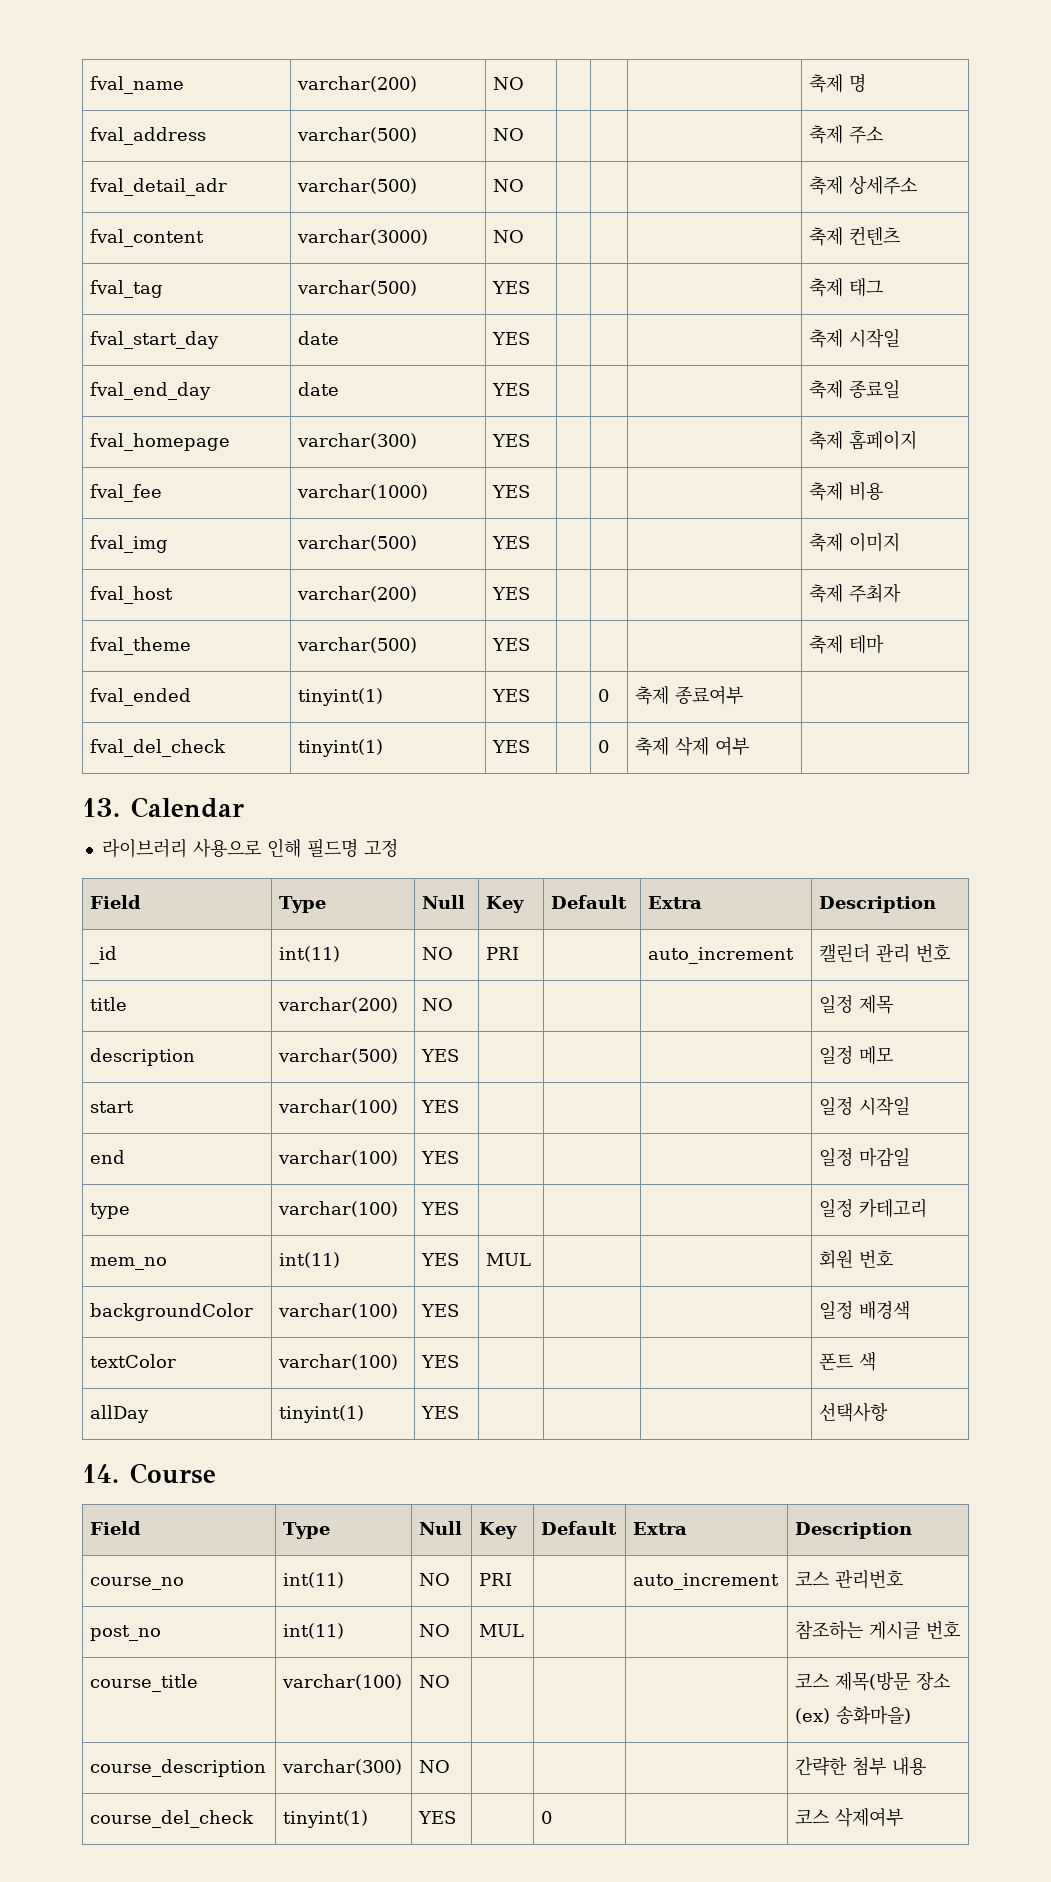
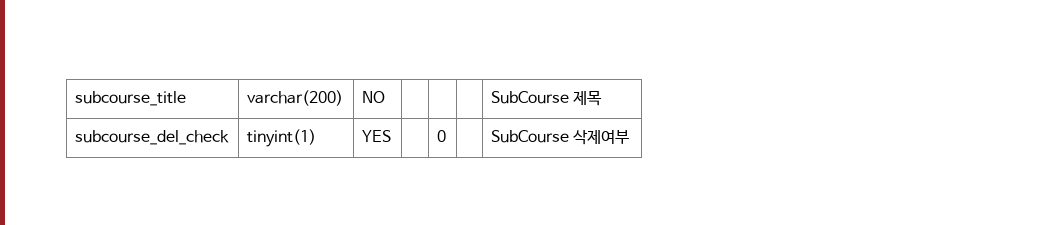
- fval_name | varchar(200) | NO | | | | 축제 명
- fval_address | varchar(500) | NO | | | | 축제 주소
- fval_detail_adr | varchar(500) | NO | | | | 축제 상세주소
- fval_content | varchar(3000) | NO | | | | 축제 컨텐츠
- fval_tag | varchar(500) | YES | | | | 축제 태그
- fval_start_day | date | YES | | | | 축제 시작일
- fval_end_day | date | YES | | | | 축제 종료일
- fval_homepage | varchar(300) | YES | | | | 축제 홈페이지
- fval_fee | varchar(1000) | YES | | | | 축제 비용
- fval_img | varchar(500) | YES | | | | 축제 이미지
- fval_host | varchar(200) | YES | | | | 축제 주최자
- fval_theme | varchar(500) | YES | | | | 축제 테마
- fval_ended | tinyint(1) | YES | | 0 | 축제 종료여부 |
- fval_del_check | tinyint(1) | YES | | 0 | 축제 삭제 여부 |
- 13. Calendar
- 라이브러리 사용으로 인해 필드명 고정
- Field | Type | Null | Key | Default | Extra | Description
- _id | int(11) | NO | PRI | | auto_increment | 캘린더 관리 번호
- title | varchar(200) | NO | | | | 일정 제목
- description | varchar(500) | YES | | | | 일정 메모
- start | varchar(100) | YES | | | | 일정 시작일
- end | varchar(100) | YES | | | | 일정 마감일
- type | varchar(100) | YES | | | | 일정 카테고리
- mem_no | int(11) | YES | MUL | | | 회원 번호
- backgroundColor | varchar(100) | YES | | | | 일정 배경색
- textColor | varchar(100) | YES | | | | 폰트 색
- allDay | tinyint(1) | YES | | | | 선택사항
- 14. Course
- Field | Type | Null | Key | Default | Extra | Description
- course_no | int(11) | NO | PRI | | auto_increment | 코스 관리번호
- post_no | int(11) | NO | MUL | | | 참조하는 게시글 번호
- course_title | varchar(100) | NO | | | | 코스 제목(방문 장소 (ex) 송화마을)
- course_description | varchar(300) | NO | | | | 간략한 첨부 내용
- course_del_check | tinyint(1) | YES | | 0 | | 코스 삭제여부
+ subcourse_title | varchar(200) | NO | | | | SubCourse 제목
+ subcourse_del_check | tinyint(1) | YES | | 0 | | SubCourse 삭제여부

